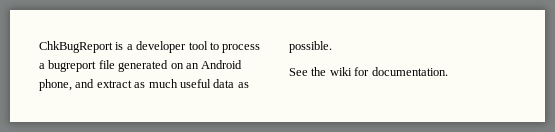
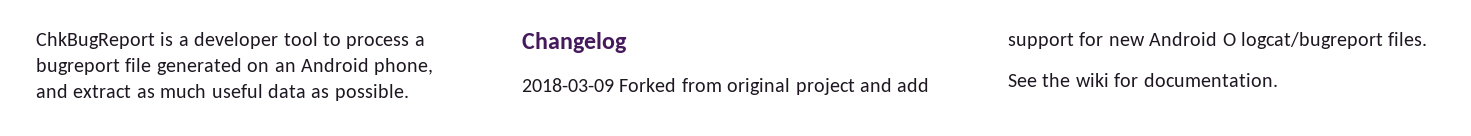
+ Changelog
+ 2018-03-09 Forked from original project and add support for new Android O logcat/bugreport files.

